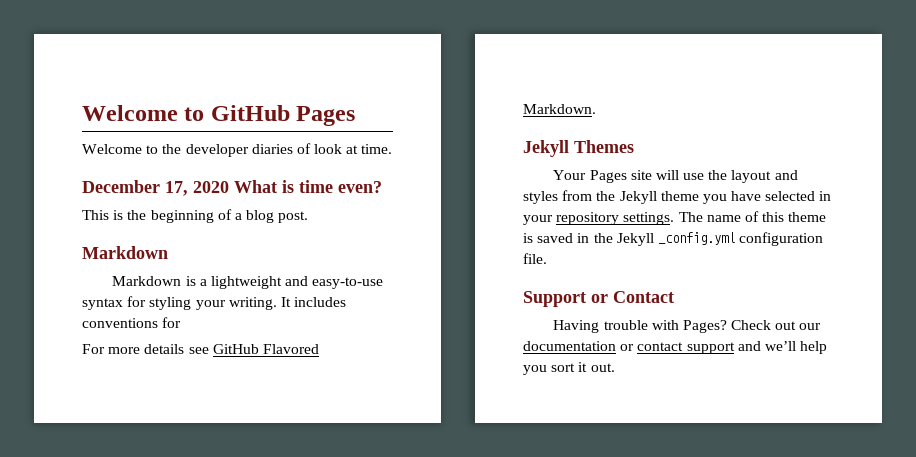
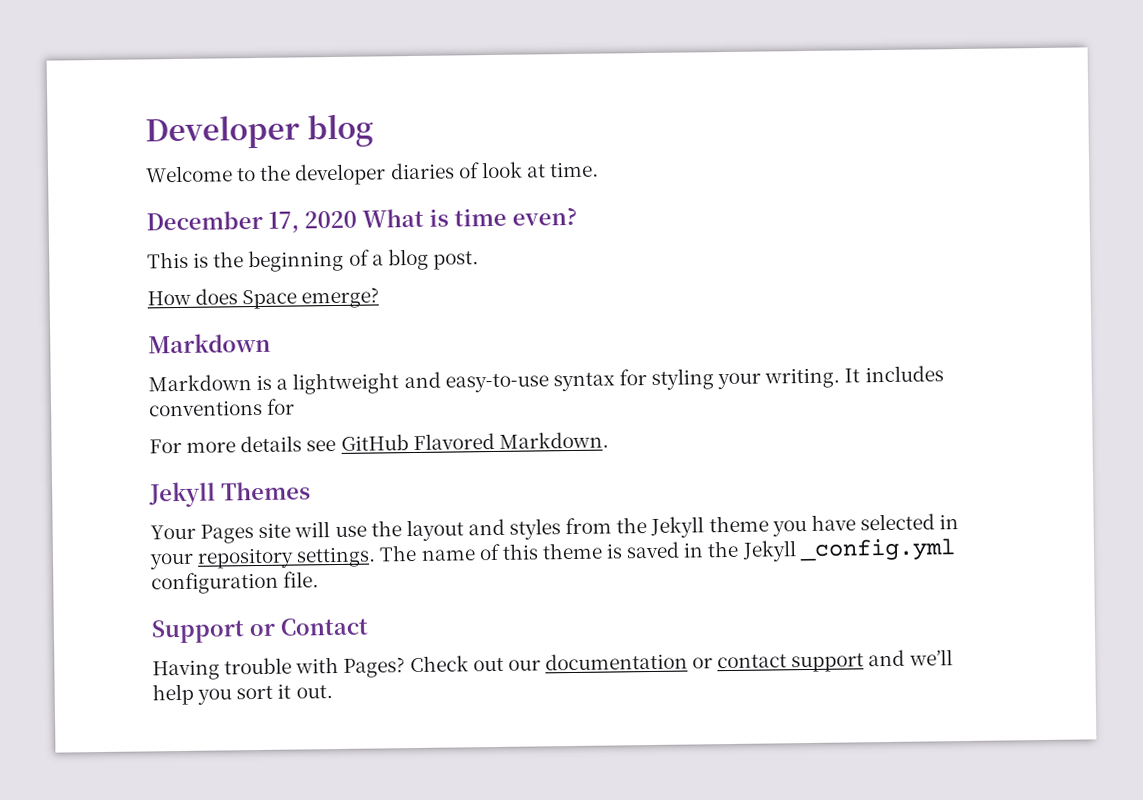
- Welcome to GitHub Pages
+ Developer blog
+ How does Space emerge?

